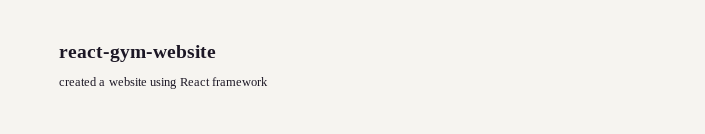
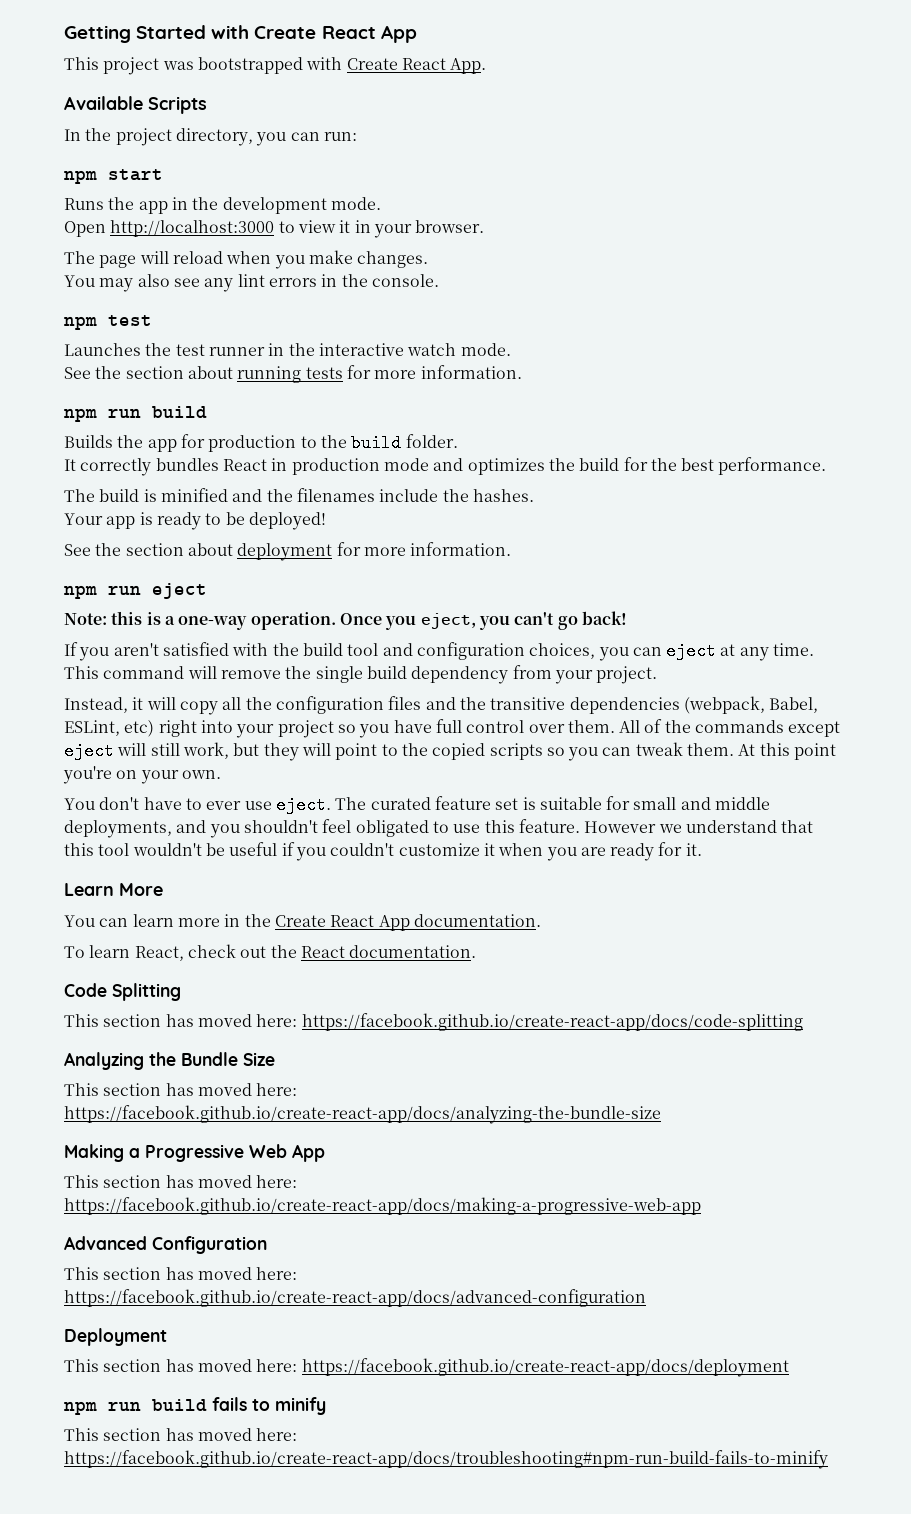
- react-gym-website
- created a website using React framework
+ Getting Started with Create React App
+ This project was bootstrapped with Create React App.
+ Available Scripts
+ In the project directory, you can run:
+ npm start
+ Runs the app in the development mode.
+ Open http://localhost:3000 to view it in your browser.
+ The page will reload when you make changes.
+ You may also see any lint errors in the console.
+ npm test
+ Launches the test runner in the interactive watch mode.
+ See the section about running tests for more information.
+ npm run build
+ Builds the app for production to the build folder.
+ It correctly bundles React in production mode and optimizes the build for the best performance.
+ The build is minified and the filenames include the hashes.
+ Your app is ready to be deployed!
+ See the section about deployment for more information.
+ npm run eject
+ Note: this is a one-way operation. Once you eject, you can't go back!
+ If you aren't satisfied with the build tool and configuration choices, you can eject at any time. This command will remove the single build dependency from your project.
+ Instead, it will copy all the configuration files and the transitive dependencies (webpack, Babel, ESLint, etc) right into your project so you have full control over them. All of the commands except eject will still work, but they will point to the copied scripts so you can tweak them. At this point you're on your own.
+ You don't have to ever use eject. The curated feature set is suitable for small and middle deployments, and you shouldn't feel obligated to use this feature. However we understand that this tool wouldn't be useful if you couldn't customize it when you are ready for it.
+ Learn More
+ You can learn more in the Create React App documentation.
+ To learn React, check out the React documentation.
+ Code Splitting
+ This section has moved here: https://facebook.github.io/create-react-app/docs/code-splitting
+ Analyzing the Bundle Size
+ This section has moved here: https://facebook.github.io/create-react-app/docs/analyzing-the-bundle-size
+ Making a Progressive Web App
+ This section has moved here: https://facebook.github.io/create-react-app/docs/making-a-progressive-web-app
+ Advanced Configuration
+ This section has moved here: https://facebook.github.io/create-react-app/docs/advanced-configuration
+ Deployment
+ This section has moved here: https://facebook.github.io/create-react-app/docs/deployment
+ npm run build fails to minify
+ This section has moved here: https://facebook.github.io/create-react-app/docs/troubleshooting#npm-run-build-fails-to-minify

